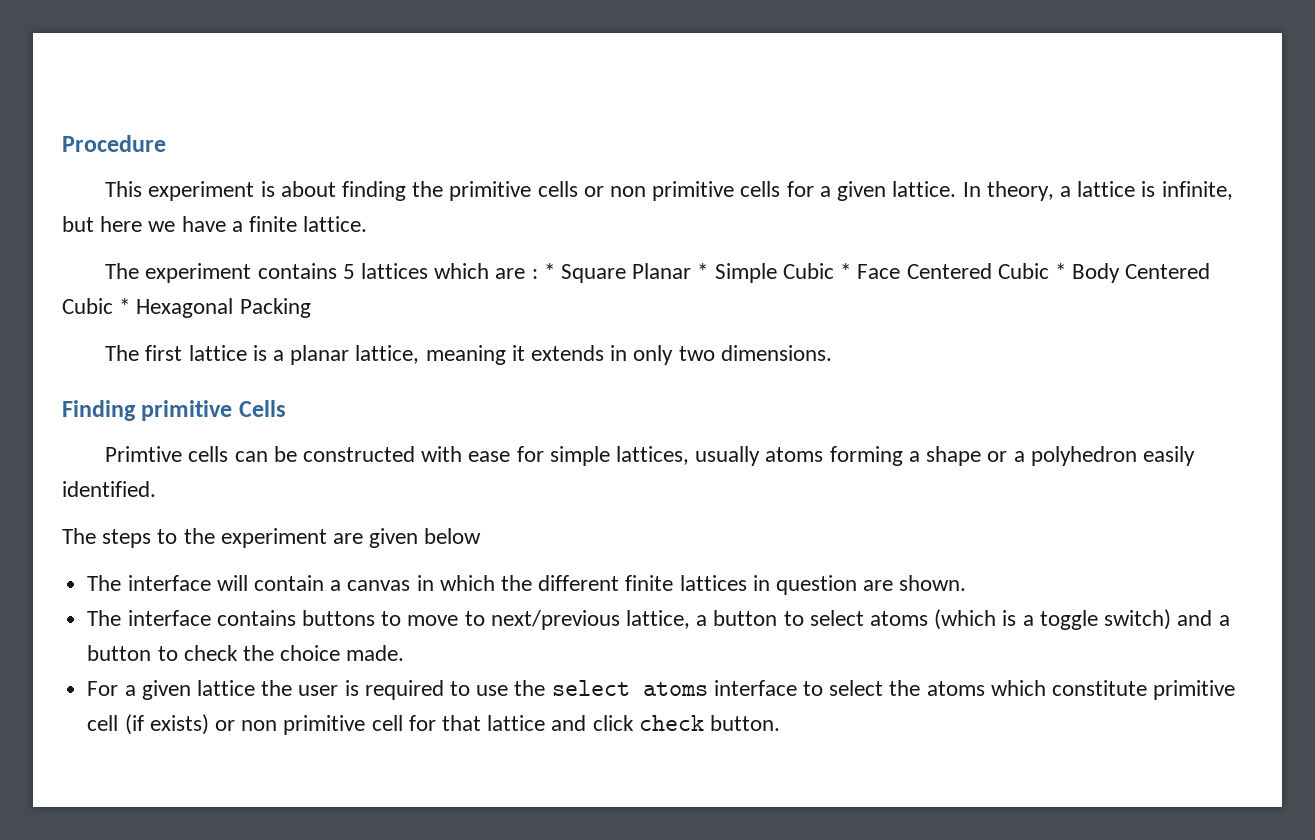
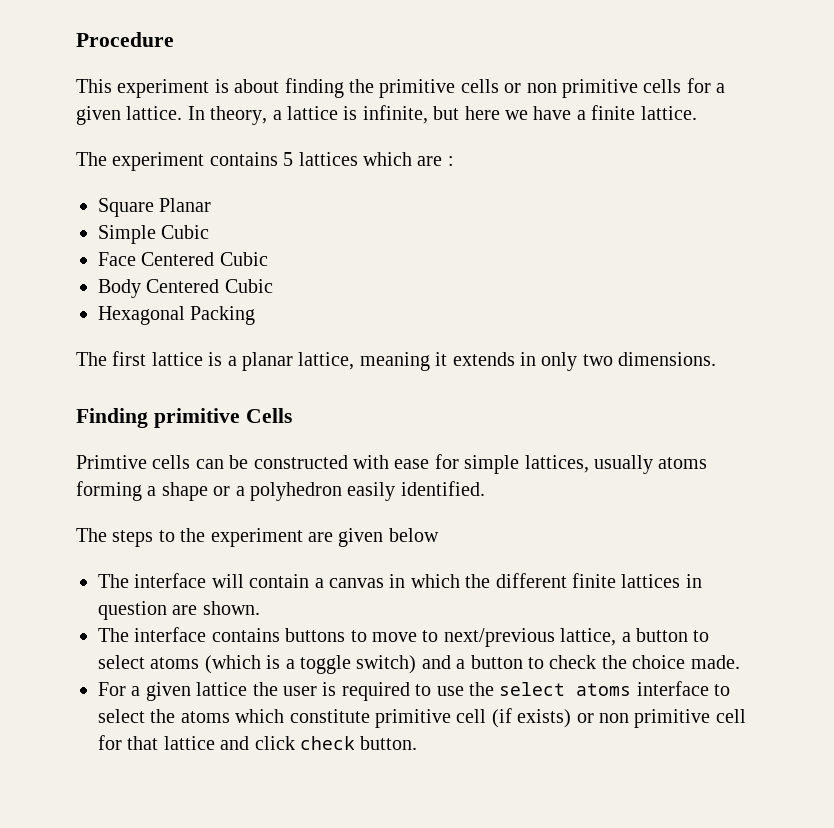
- The experiment contains 5 lattices which are : * Square Planar * Simple Cubic * Face Centered Cubic * Body Centered Cubic * Hexagonal Packing
+ The experiment contains 5 lattices which are :
+ Square Planar
+ Simple Cubic
+ Face Centered Cubic
+ Body Centered Cubic
+ Hexagonal Packing

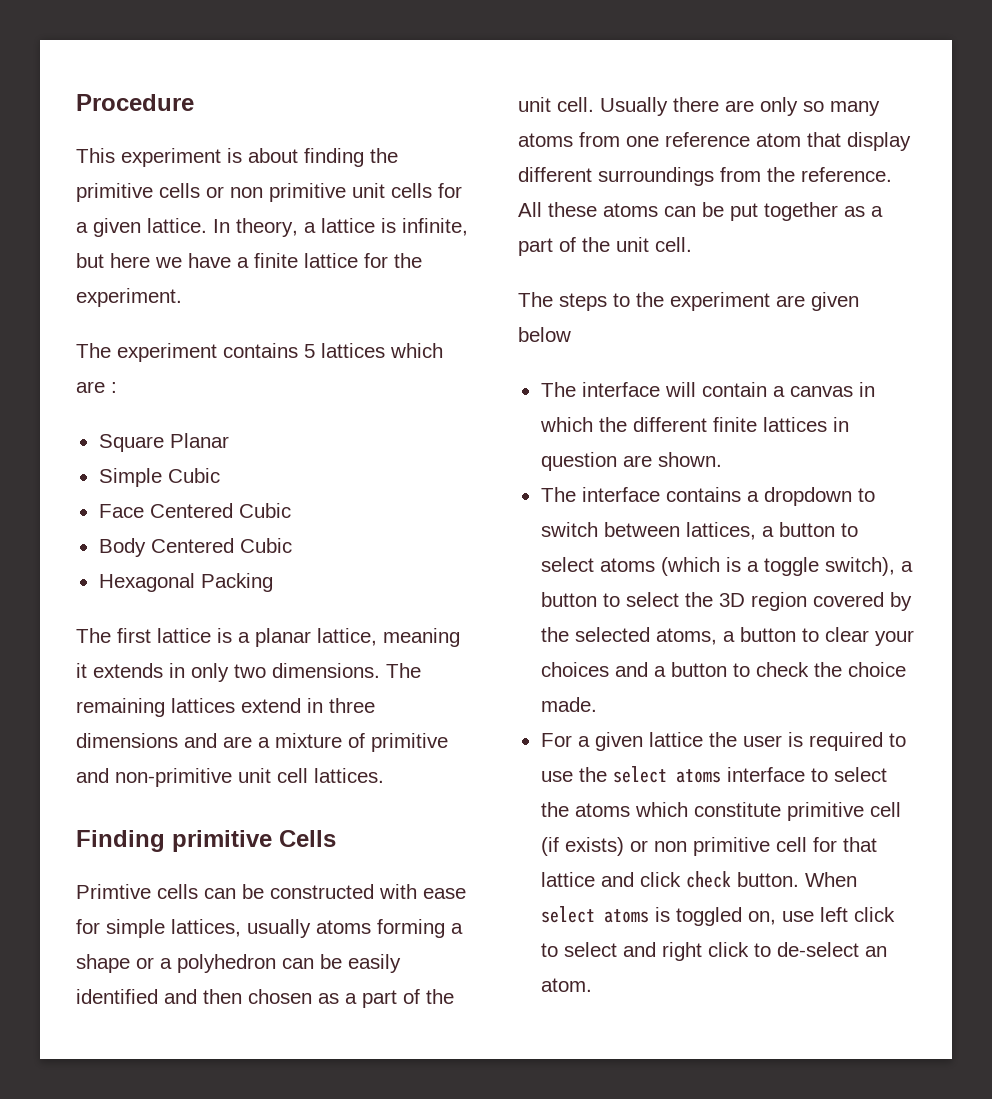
- This experiment is about finding the primitive cells or non primitive cells for a given lattice.
+ This experiment is about finding the primitive cells or non primitive unit cells for a given lattice.
- In theory, a lattice is infinite, but here we have a finite lattice.
+ In theory, a lattice is infinite, but here we have a finite lattice for the experiment.
+ The remaining lattices extend in three dimensions and are a mixture of primitive and non-primitive unit cell lattices.
- Primtive cells can be constructed with ease for simple lattices, usually atoms forming a shape or a polyhedron easily identified.
+ Primtive cells can be constructed with ease for simple lattices, usually atoms forming a shape or a polyhedron can be easily identified and then chosen as a part of the unit cell. Usually there are only so many atoms from one reference atom that display different surroundings from the reference. All these atoms can be put together as a part of the unit cell.
- The interface contains buttons to move to next/previous lattice, a button to select atoms (which is a toggle switch) and a button to check the choice made.
+ The interface contains a dropdown to switch between lattices, a button to select atoms (which is a toggle switch), a button to select the 3D region covered by the selected atoms, a button to clear your choices and a button to check the choice made.
+ When select atoms is toggled on, use left click to select and right click to de-select an atom.

